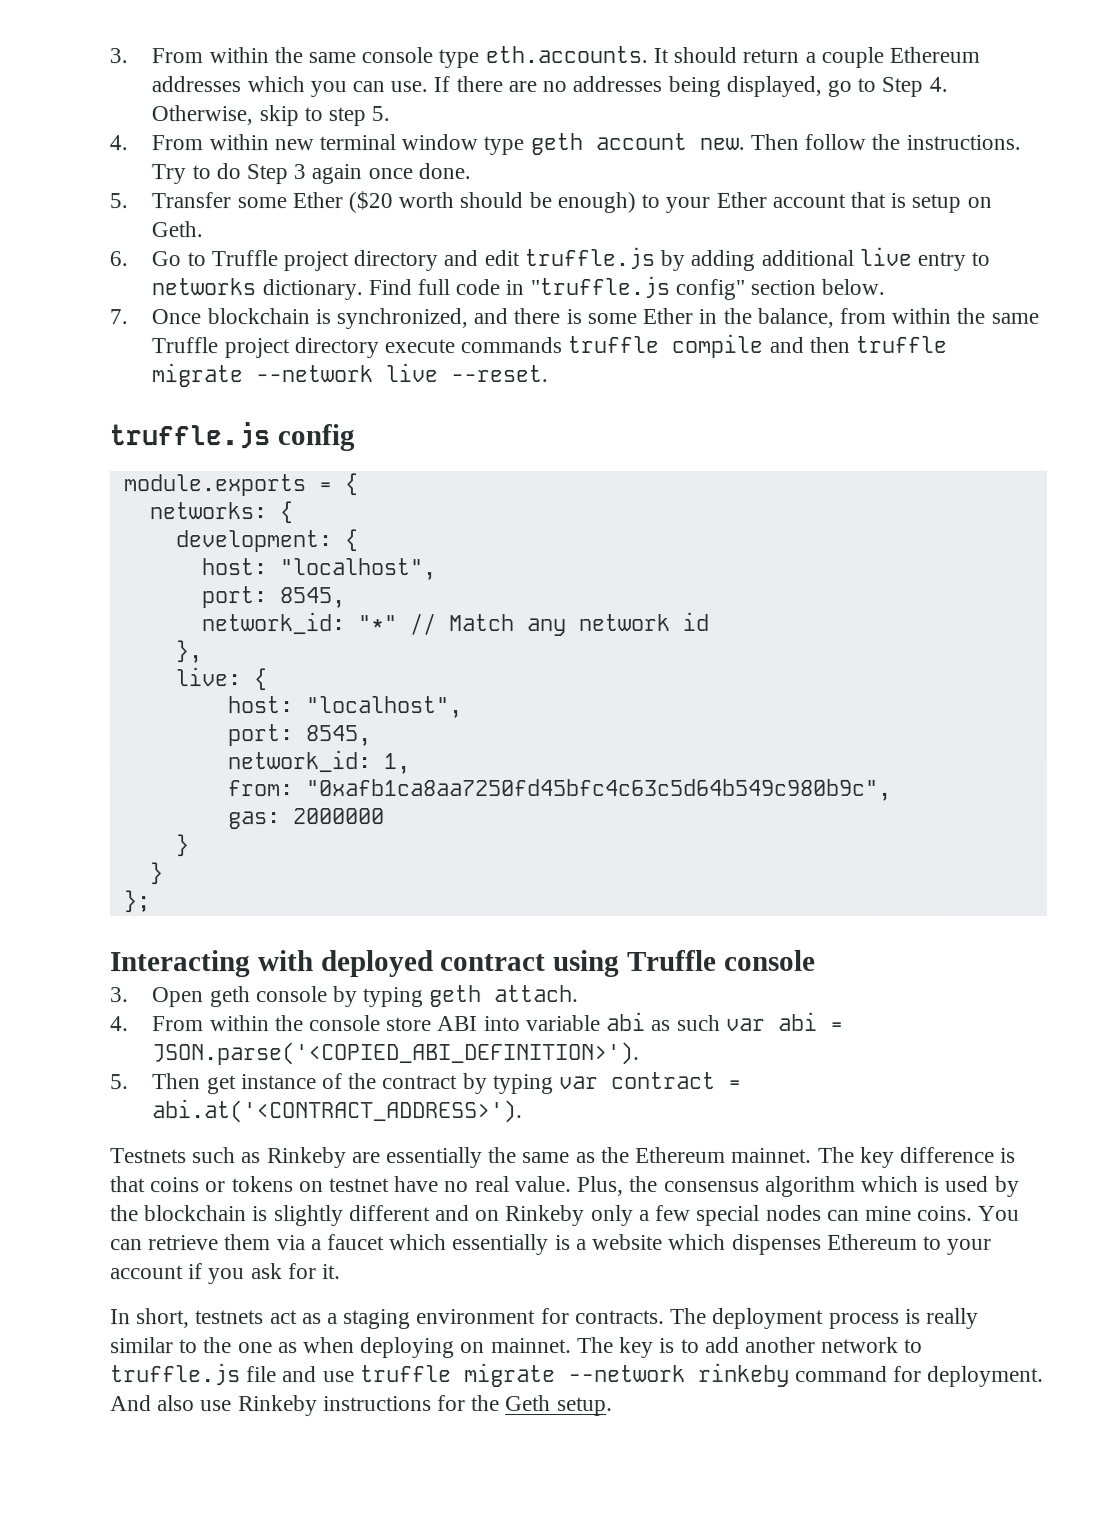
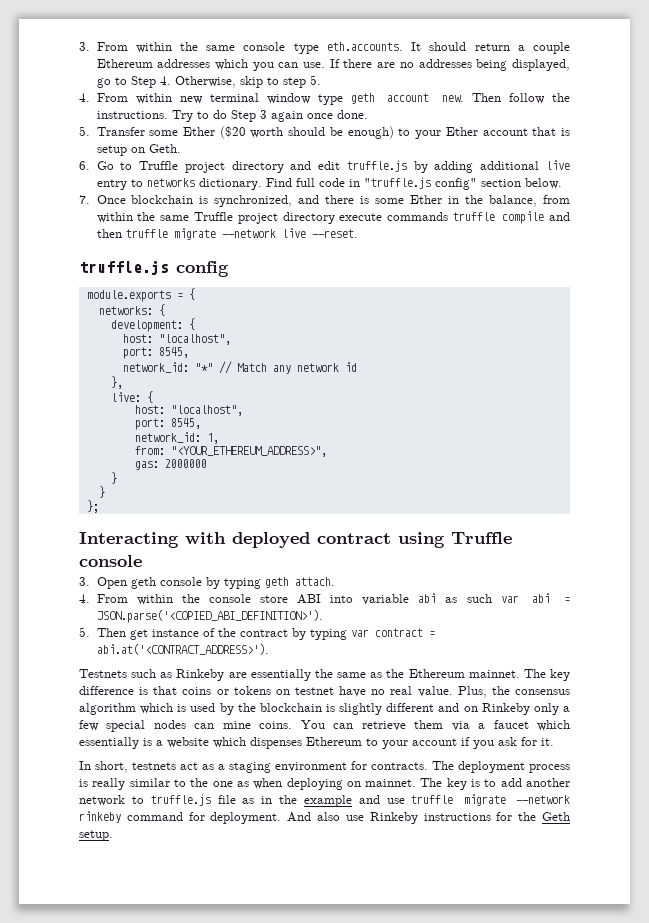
- from: "0xafb1ca8aa7250fd45bfc4c63c5d64b549c980b9c",
+ from: "<YOUR_ETHEREUM_ADDRESS>",
- The key is to add another network to truffle.js file and use truffle migrate --network rinkeby command for deployment.
+ The key is to add another network to truffle.js file as in the example and use truffle migrate --network rinkeby command for deployment.

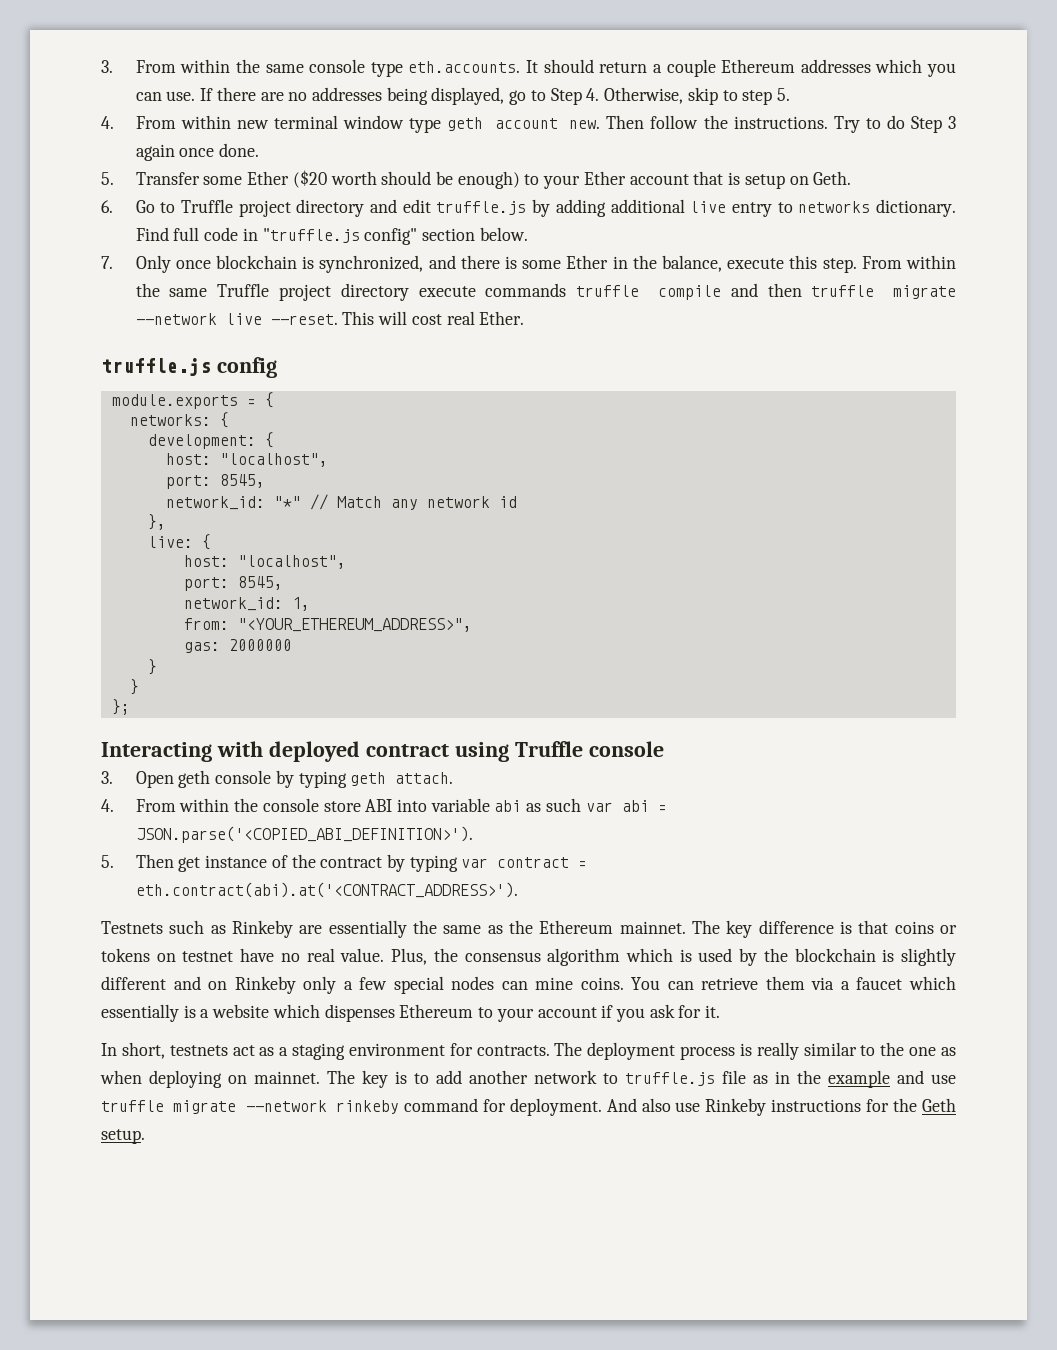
- 7. Once blockchain is synchronized, and there is some Ether in the balance, from within the same Truffle project directory execute commands truffle compile and then truffle migrate --network live --reset.
+ 7. Only once blockchain is synchronized, and there is some Ether in the balance, execute this step. From within the same Truffle project directory execute commands truffle compile and then truffle migrate --network live --reset. This will cost real Ether.
- 5. Then get instance of the contract by typing var contract = abi.at('<CONTRACT_ADDRESS>').
+ 5. Then get instance of the contract by typing var contract = eth.contract(abi).at('<CONTRACT_ADDRESS>').

